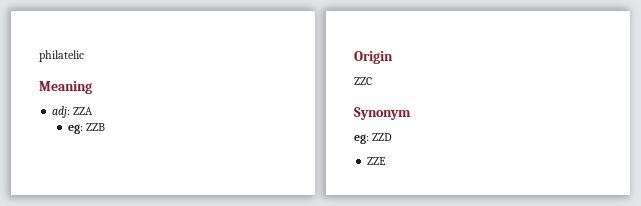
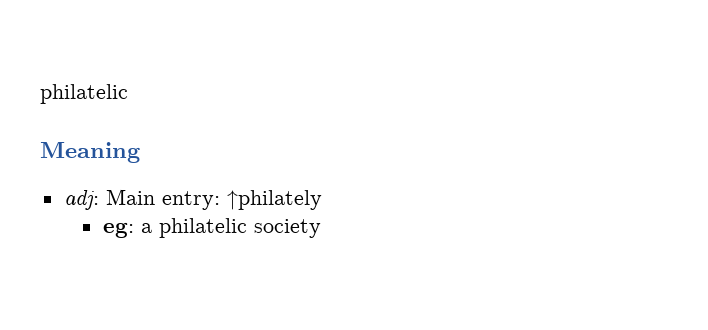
- adj: ZZA
- eg: ZZB
- Origin
- ZZC
- Synonym
- eg: ZZD
- ZZE
+ adj: Main entry: ↑philately
+ eg: a philatelic society

